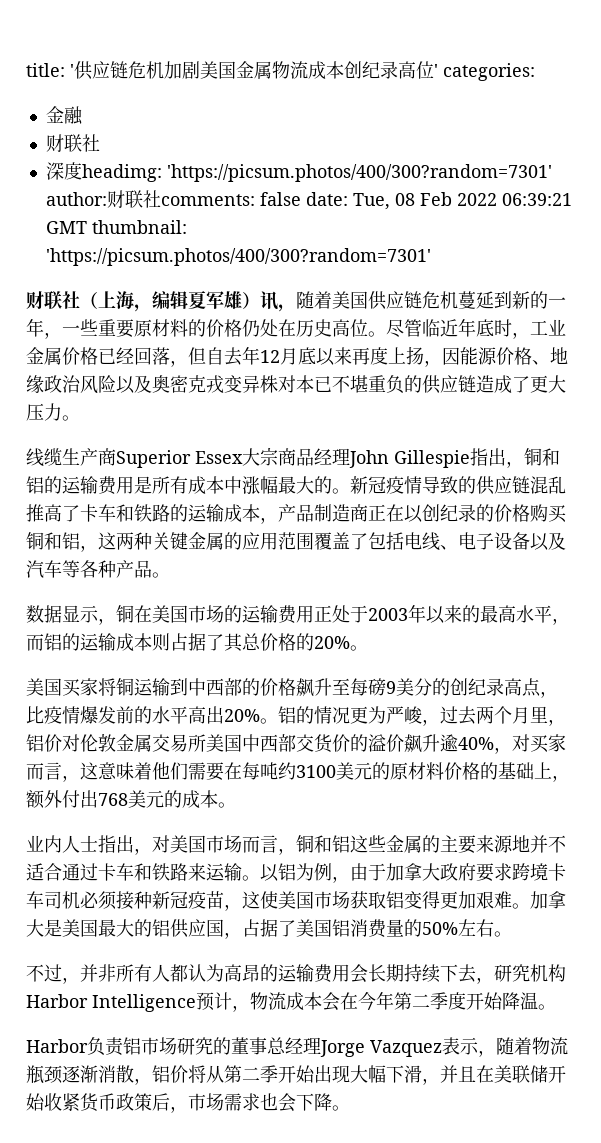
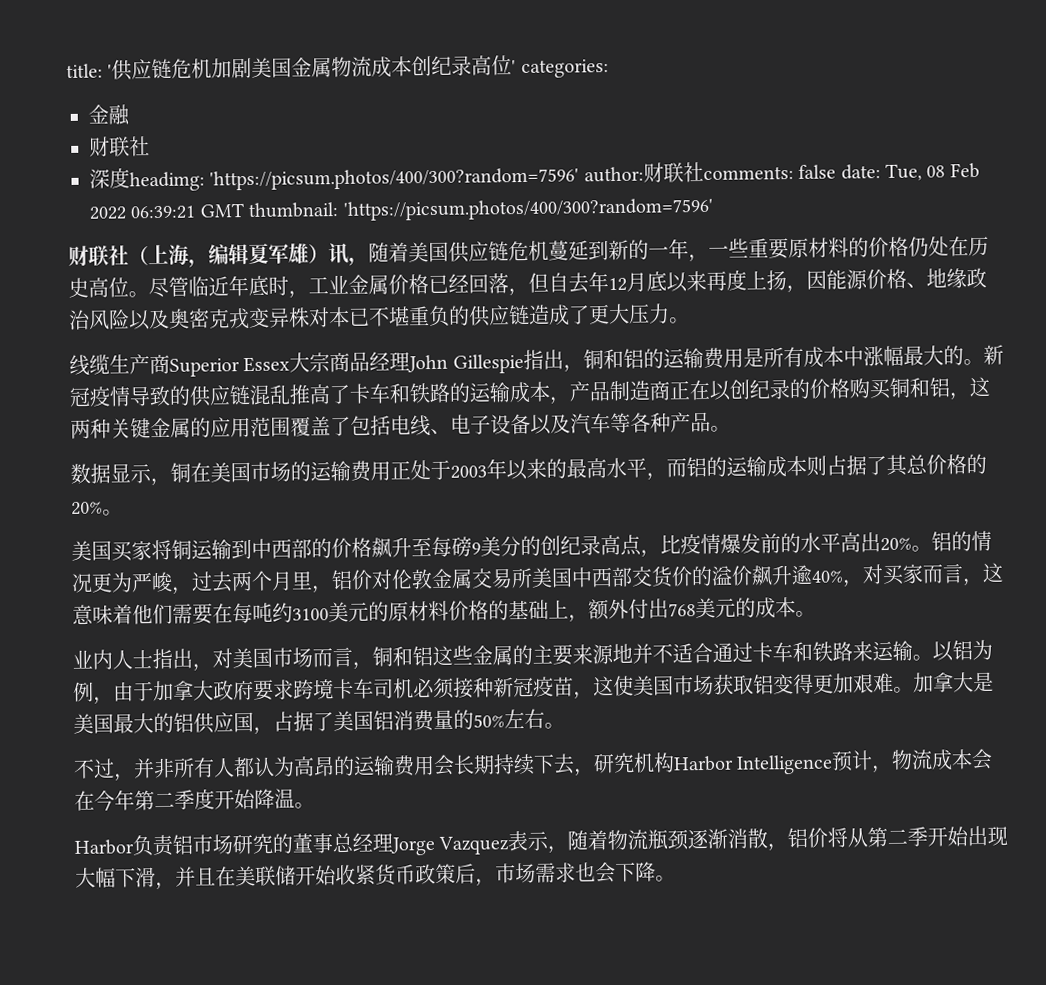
- 深度headimg: 'https://picsum.photos/400/300?random=7301' author:财联社comments: false date: Tue, 08 Feb 2022 06:39:21 GMT thumbnail: 'https://picsum.photos/400/300?random=7301'
+ 深度headimg: 'https://picsum.photos/400/300?random=7596' author:财联社comments: false date: Tue, 08 Feb 2022 06:39:21 GMT thumbnail: 'https://picsum.photos/400/300?random=7596'

